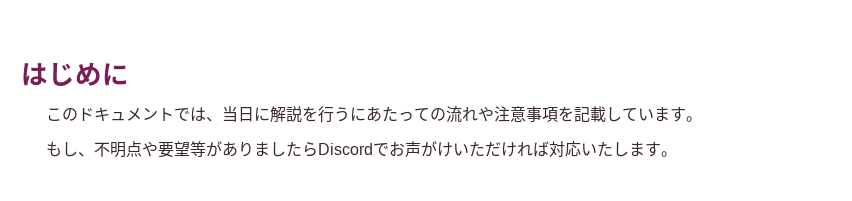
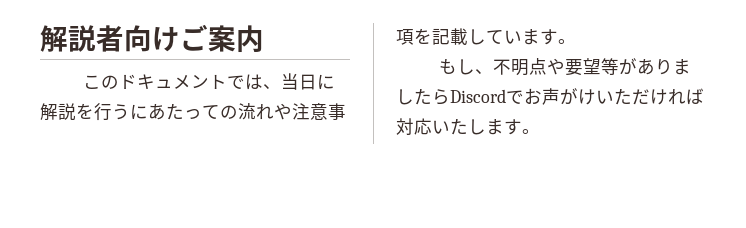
- はじめに
+ 解説者向けご案内

